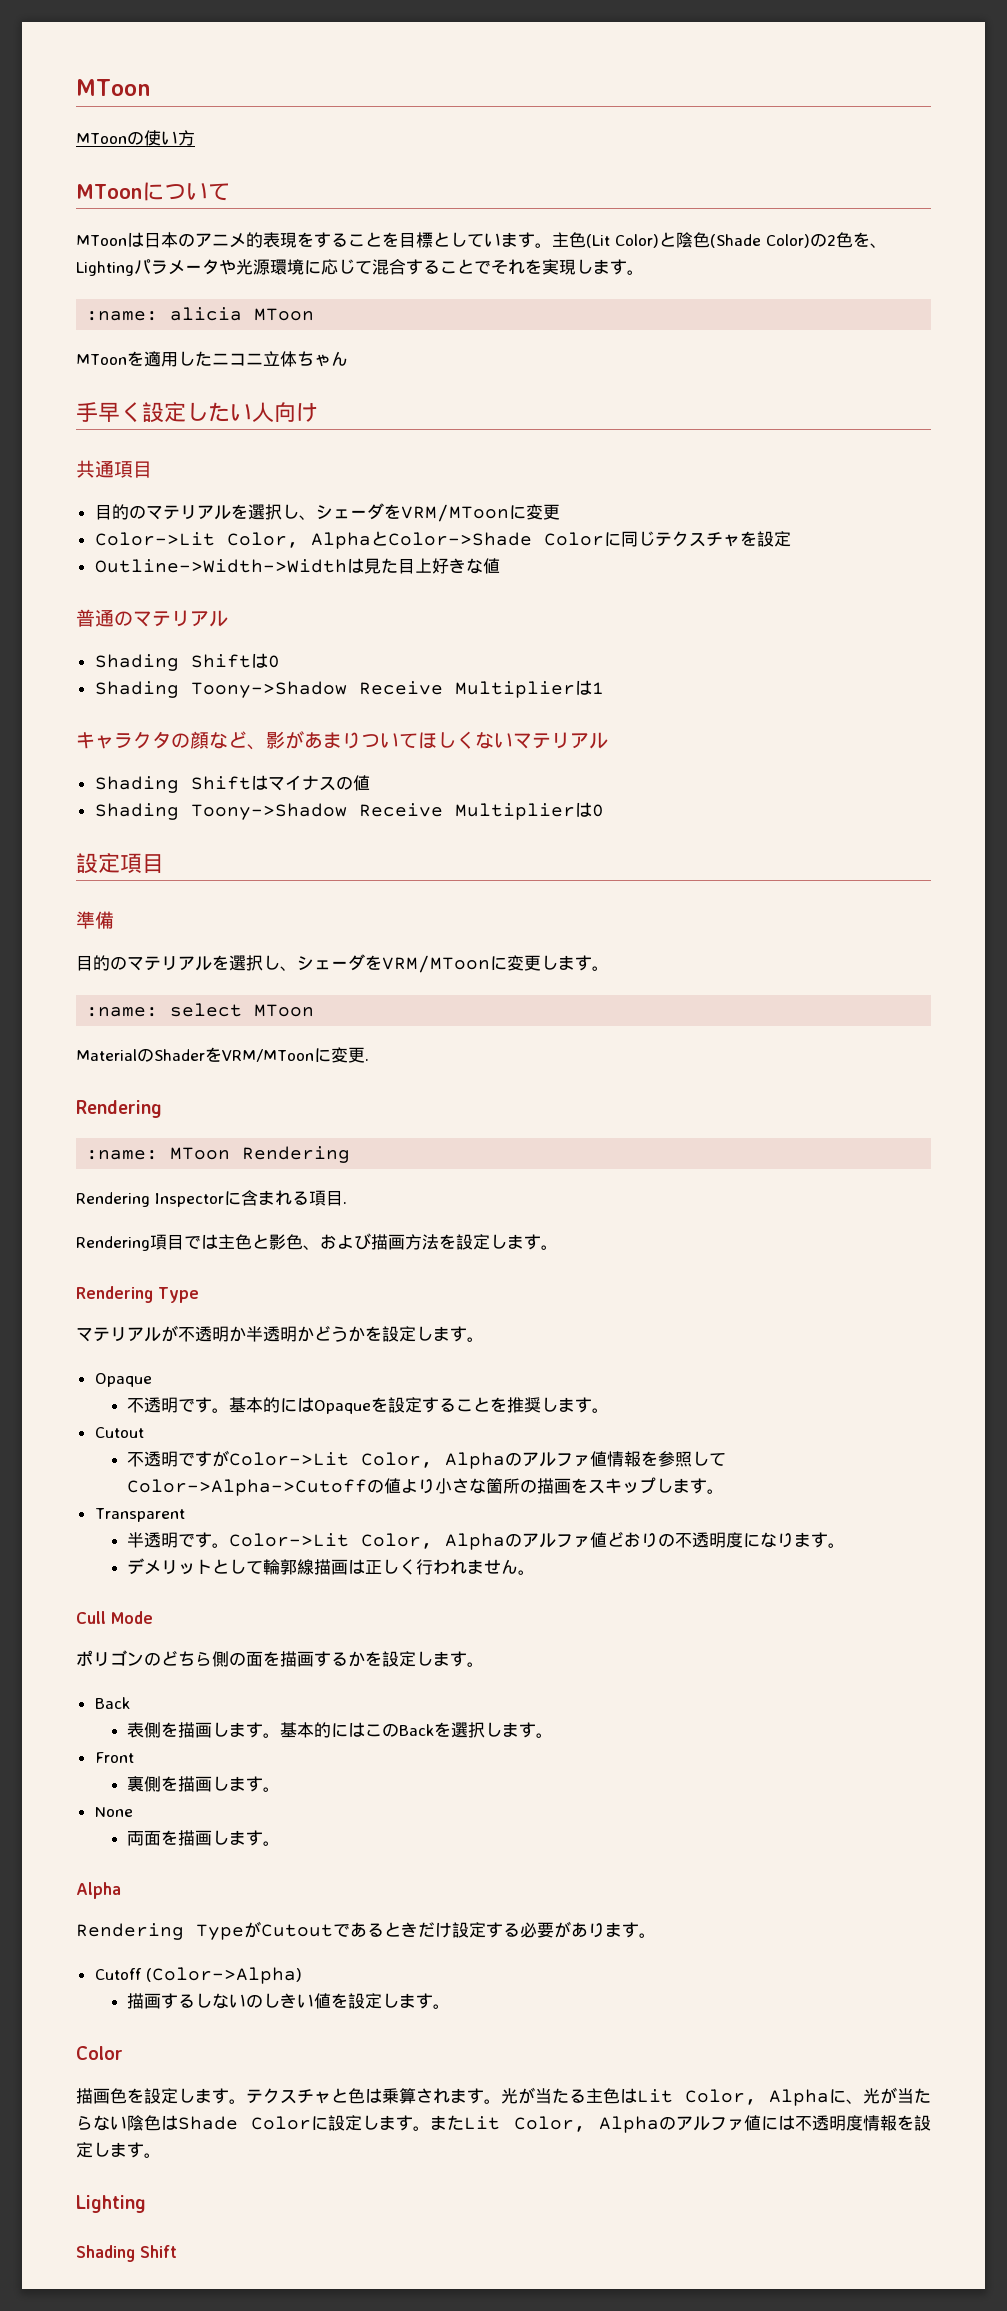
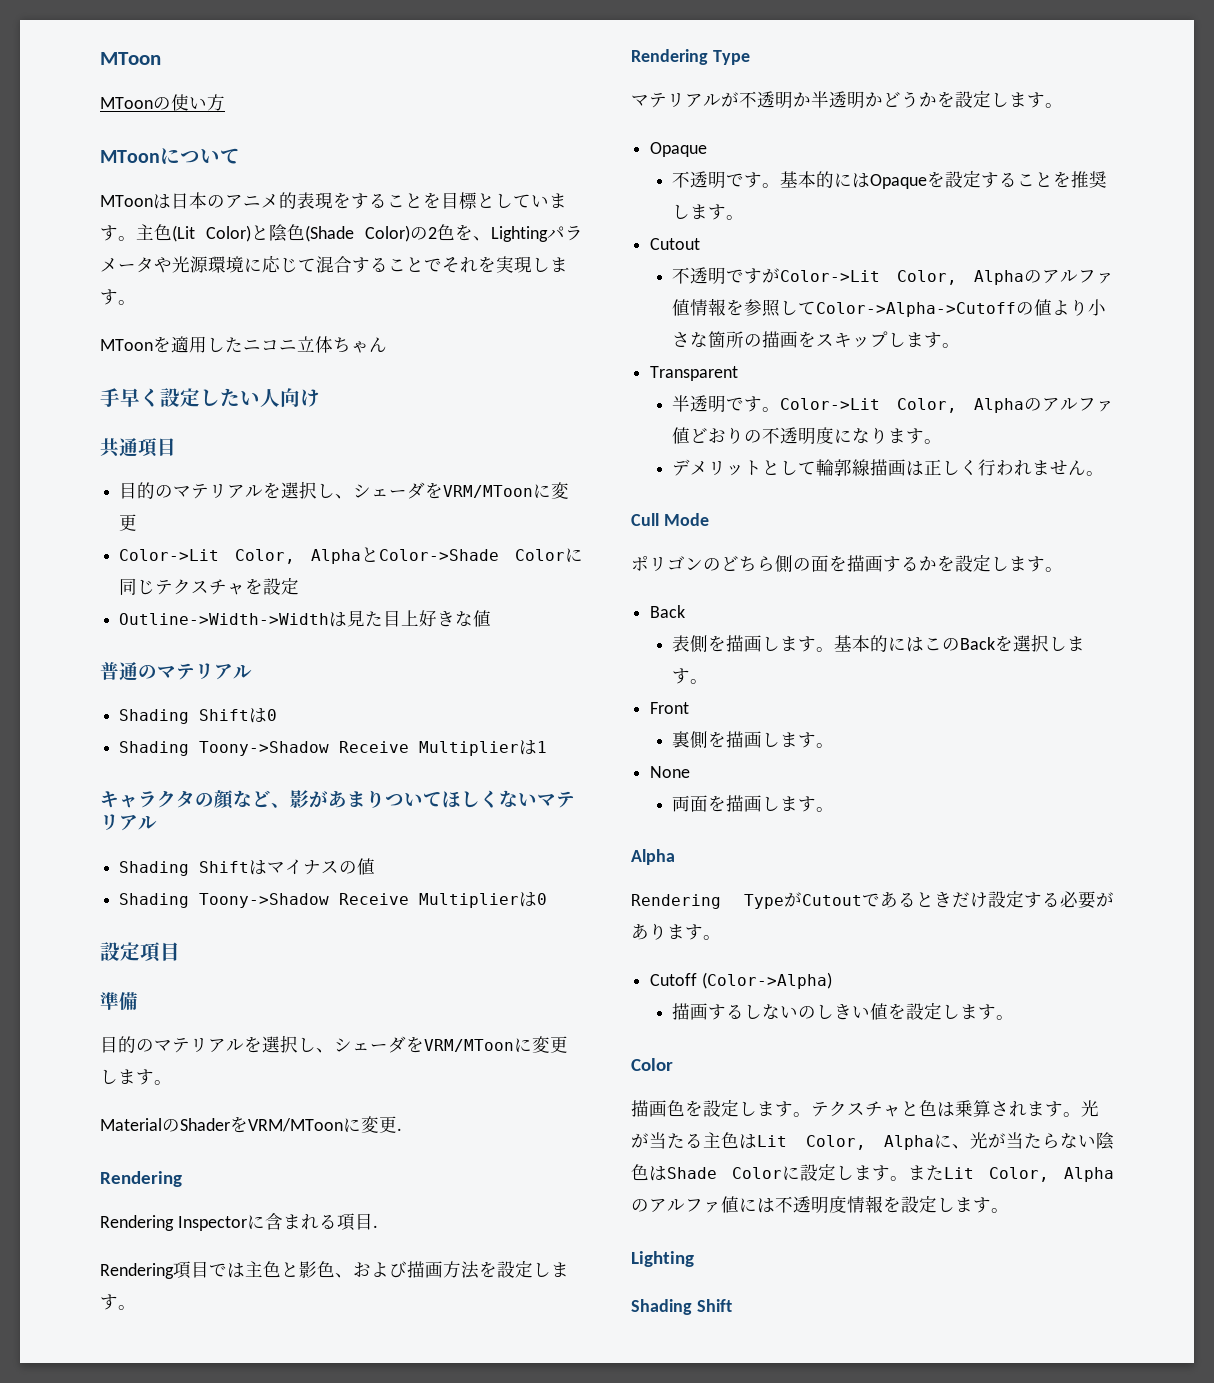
- :name: alicia MToon
- :name: select MToon
- :name: MToon Rendering

